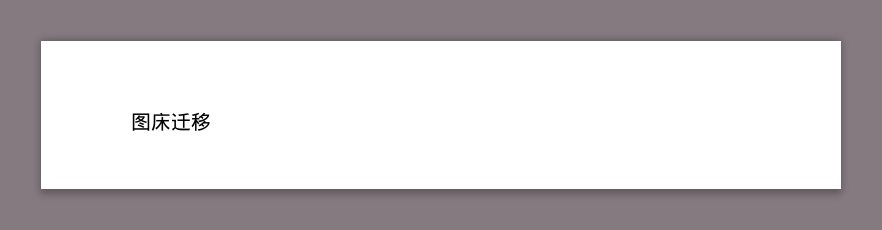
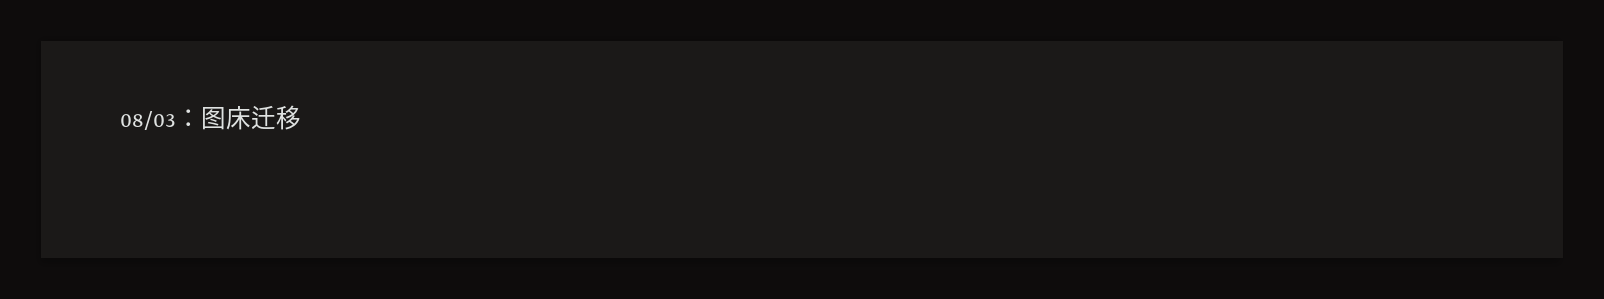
- 图床迁移
+ 08/03：图床迁移

